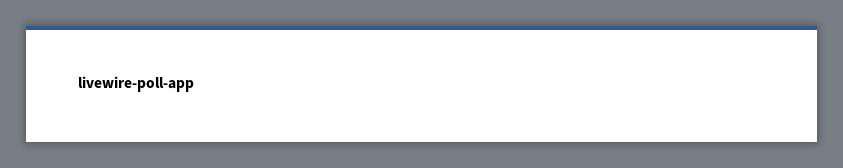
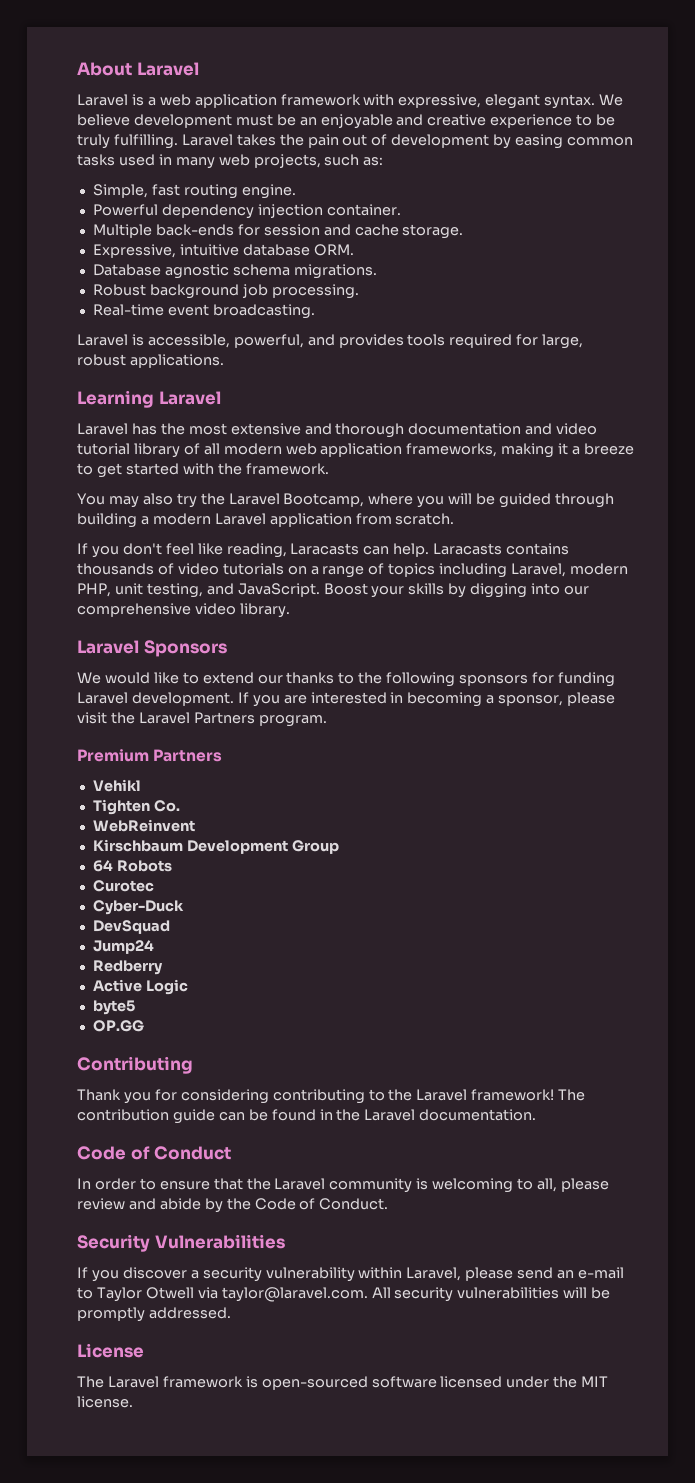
- livewire-poll-app
+ About Laravel
+ Laravel is a web application framework with expressive, elegant syntax. We believe development must be an enjoyable and creative experience to be truly fulfilling. Laravel takes the pain out of development by easing common tasks used in many web projects, such as:
+ Simple, fast routing engine.
+ Powerful dependency injection container.
+ Multiple back-ends for session and cache storage.
+ Expressive, intuitive database ORM.
+ Database agnostic schema migrations.
+ Robust background job processing.
+ Real-time event broadcasting.
+ Laravel is accessible, powerful, and provides tools required for large, robust applications.
+ Learning Laravel
+ Laravel has the most extensive and thorough documentation and video tutorial library of all modern web application frameworks, making it a breeze to get started with the framework.
+ You may also try the Laravel Bootcamp, where you will be guided through building a modern Laravel application from scratch.
+ If you don't feel like reading, Laracasts can help. Laracasts contains thousands of video tutorials on a range of topics including Laravel, modern PHP, unit testing, and JavaScript. Boost your skills by digging into our comprehensive video library.
+ Laravel Sponsors
+ We would like to extend our thanks to the following sponsors for funding Laravel development. If you are interested in becoming a sponsor, please visit the Laravel Partners program.
+ Premium Partners
+ Vehikl
+ Tighten Co.
+ WebReinvent
+ Kirschbaum Development Group
+ 64 Robots
+ Curotec
+ Cyber-Duck
+ DevSquad
+ Jump24
+ Redberry
+ Active Logic
+ byte5
+ OP.GG
+ Contributing
+ Thank you for considering contributing to the Laravel framework! The contribution guide can be found in the Laravel documentation.
+ Code of Conduct
+ In order to ensure that the Laravel community is welcoming to all, please review and abide by the Code of Conduct.
+ Security Vulnerabilities
+ If you discover a security vulnerability within Laravel, please send an e-mail to Taylor Otwell via taylor@laravel.com. All security vulnerabilities will be promptly addressed.
+ License
+ The Laravel framework is open-sourced software licensed under the MIT license.

